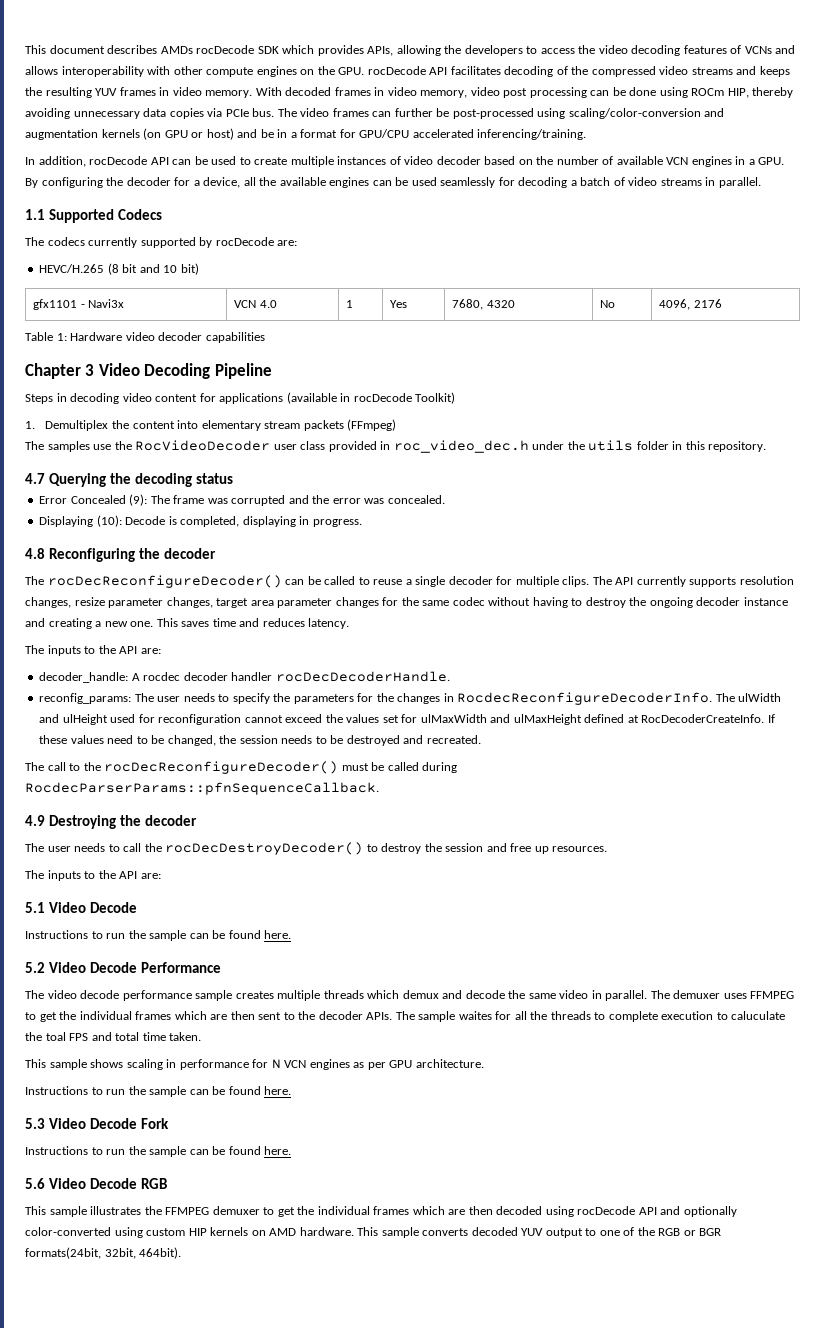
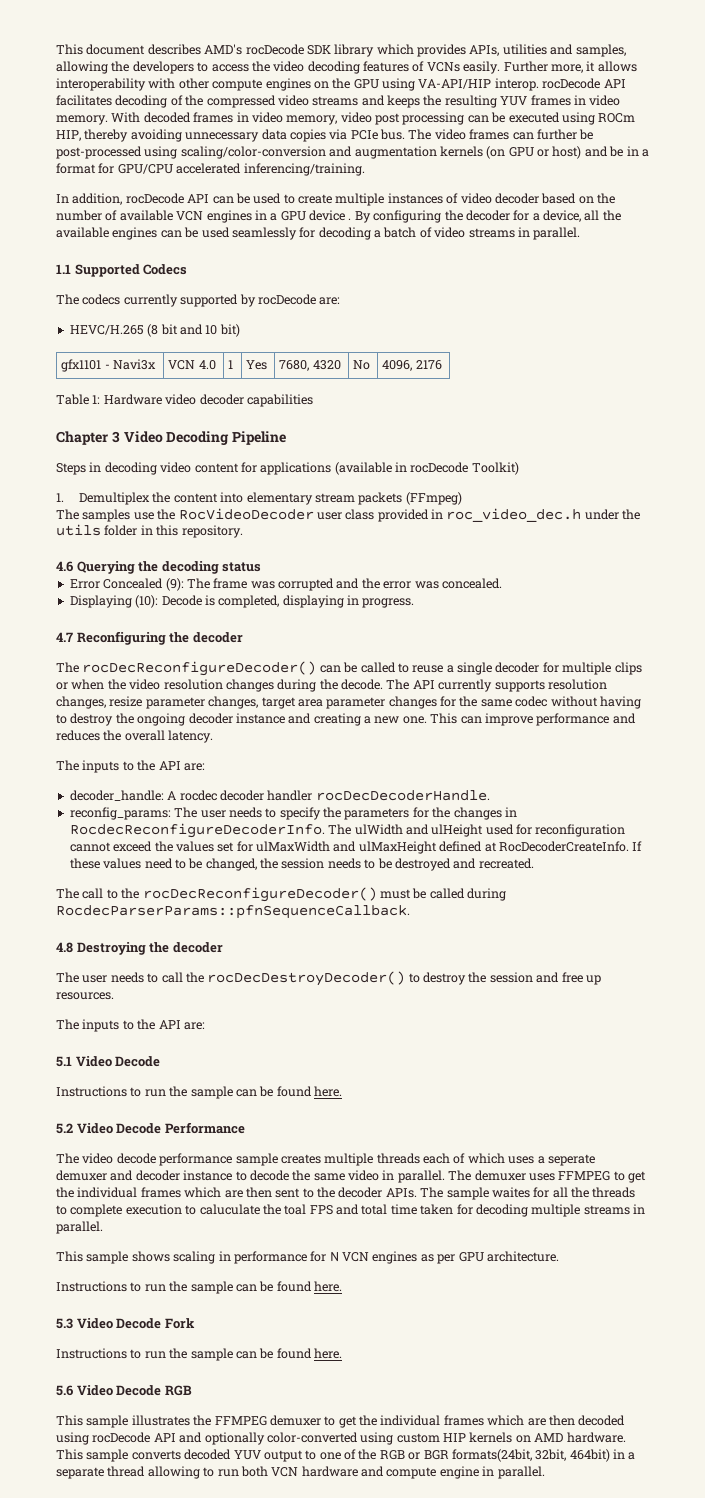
- This document describes AMDs rocDecode SDK which provides APIs, allowing the developers to access the video decoding features of VCNs and allows interoperability with other compute engines on the GPU. rocDecode API facilitates decoding of the compressed video streams and keeps the resulting YUV frames in video memory.
+ This document describes AMD's rocDecode SDK library which provides APIs, utilities and samples, allowing the developers to access the video decoding features of VCNs easily. Further more, it allows interoperability with other compute engines on the GPU using VA-API/HIP interop. rocDecode API facilitates decoding of the compressed video streams and keeps the resulting YUV frames in video memory.
- With decoded frames in video memory, video post processing can be done using ROCm HIP, thereby avoiding unnecessary data copies via PCIe bus.
+ With decoded frames in video memory, video post processing can be executed using ROCm HIP, thereby avoiding unnecessary data copies via PCIe bus.
- In addition, rocDecode API can be used to create multiple instances of video decoder based on the number of available VCN engines in a GPU. By configuring the decoder for a device, all the available engines can be used seamlessly for decoding a batch of video streams in parallel.
+ In addition, rocDecode API can be used to create multiple instances of video decoder based on the number of available VCN engines in a GPU device . By configuring the decoder for a device, all the available engines can be used seamlessly for decoding a batch of video streams in parallel.
- 4.7 Querying the decoding status
+ 4.6 Querying the decoding status
- 4.8 Reconfiguring the decoder
+ 4.7 Reconfiguring the decoder
- The rocDecReconfigureDecoder() can be called to reuse a single decoder for multiple clips.
+ The rocDecReconfigureDecoder() can be called to reuse a single decoder for multiple clips or when the video resolution changes during the decode.
- This saves time and reduces latency.
+ This can improve performance and reduces the overall latency.
- 4.9 Destroying the decoder
+ 4.8 Destroying the decoder
- The video decode performance sample creates multiple threads which demux and decode the same video in parallel.
+ The video decode performance sample creates multiple threads each of which uses a seperate demuxer and decoder instance to decode the same video in parallel.
- The sample waites for all the threads to complete execution to caluculate the toal FPS and total time taken.
+ The sample waites for all the threads to complete execution to caluculate the toal FPS and total time taken for decoding multiple streams in parallel.
- This sample converts decoded YUV output to one of the RGB or BGR formats(24bit, 32bit, 464bit).
+ This sample converts decoded YUV output to one of the RGB or BGR formats(24bit, 32bit, 464bit) in a separate thread allowing to run both VCN hardware and compute engine in parallel.

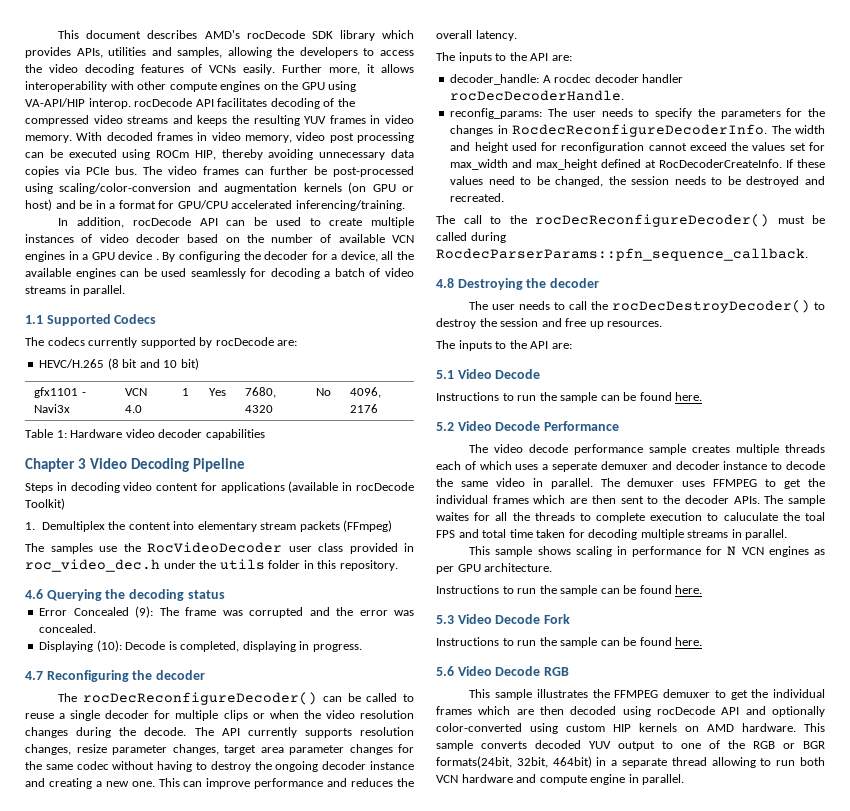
- The ulWidth and ulHeight used for reconfiguration cannot exceed the values set for ulMaxWidth and ulMaxHeight defined at RocDecoderCreateInfo.
+ The width and height used for reconfiguration cannot exceed the values set for max_width and max_height defined at RocDecoderCreateInfo.
- The call to the rocDecReconfigureDecoder() must be called during RocdecParserParams::pfnSequenceCallback.
+ The call to the rocDecReconfigureDecoder() must be called during RocdecParserParams::pfn_sequence_callback.

